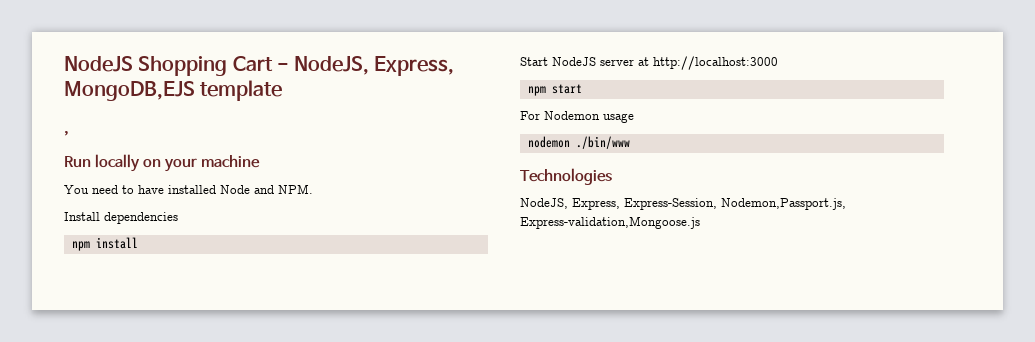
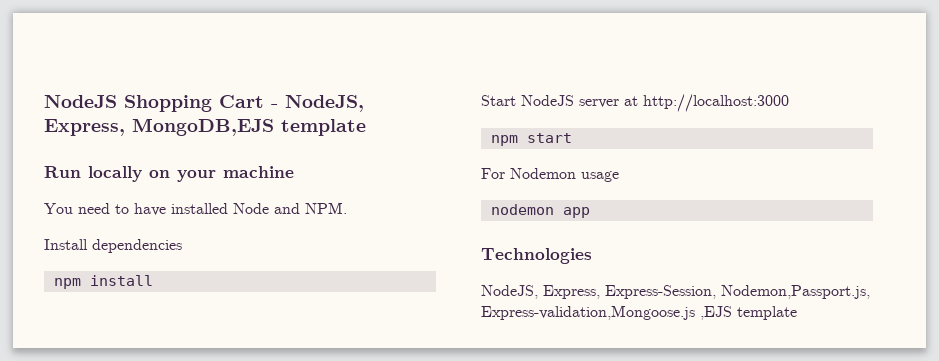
- ,
- nodemon ./bin/www
+ nodemon app
- NodeJS, Express, Express-Session, Nodemon,Passport.js, Express-validation,Mongoose.js
+ NodeJS, Express, Express-Session, Nodemon,Passport.js, Express-validation,Mongoose.js ,EJS template

